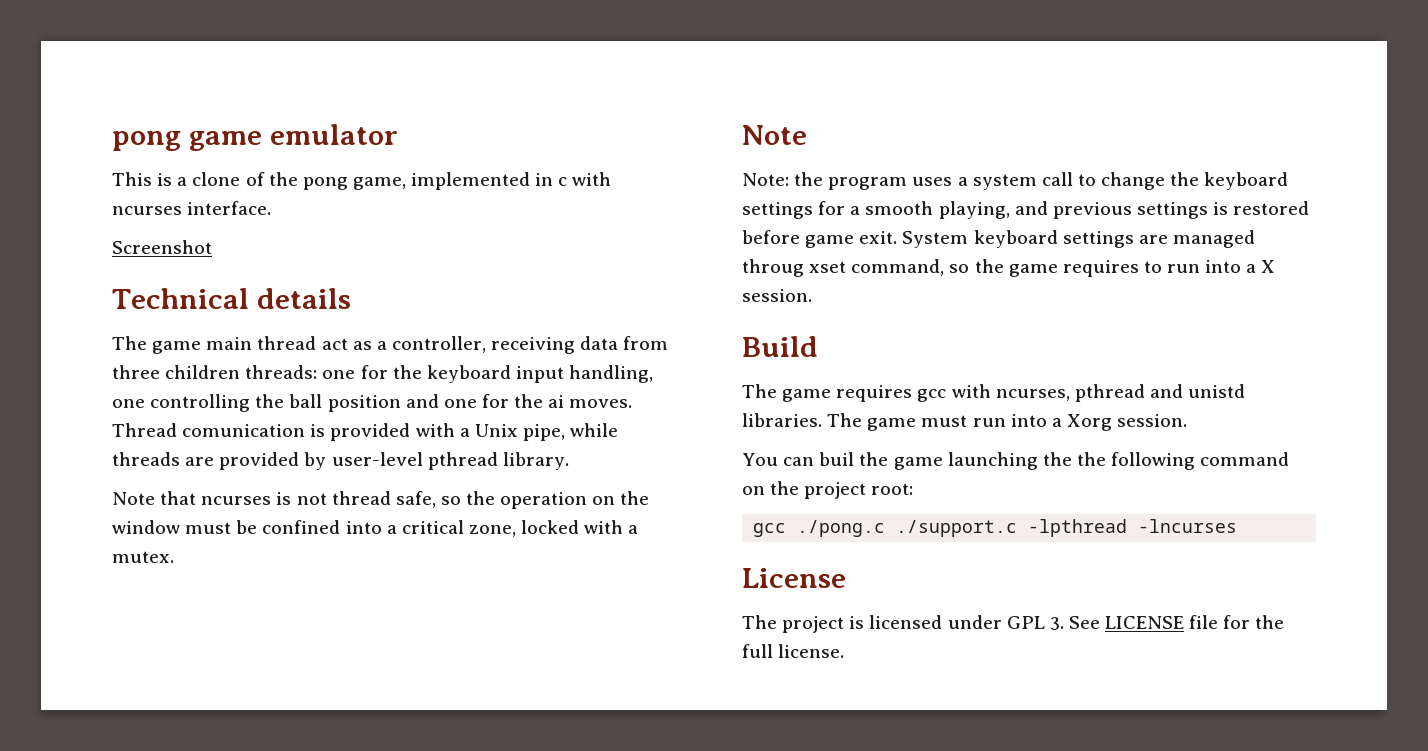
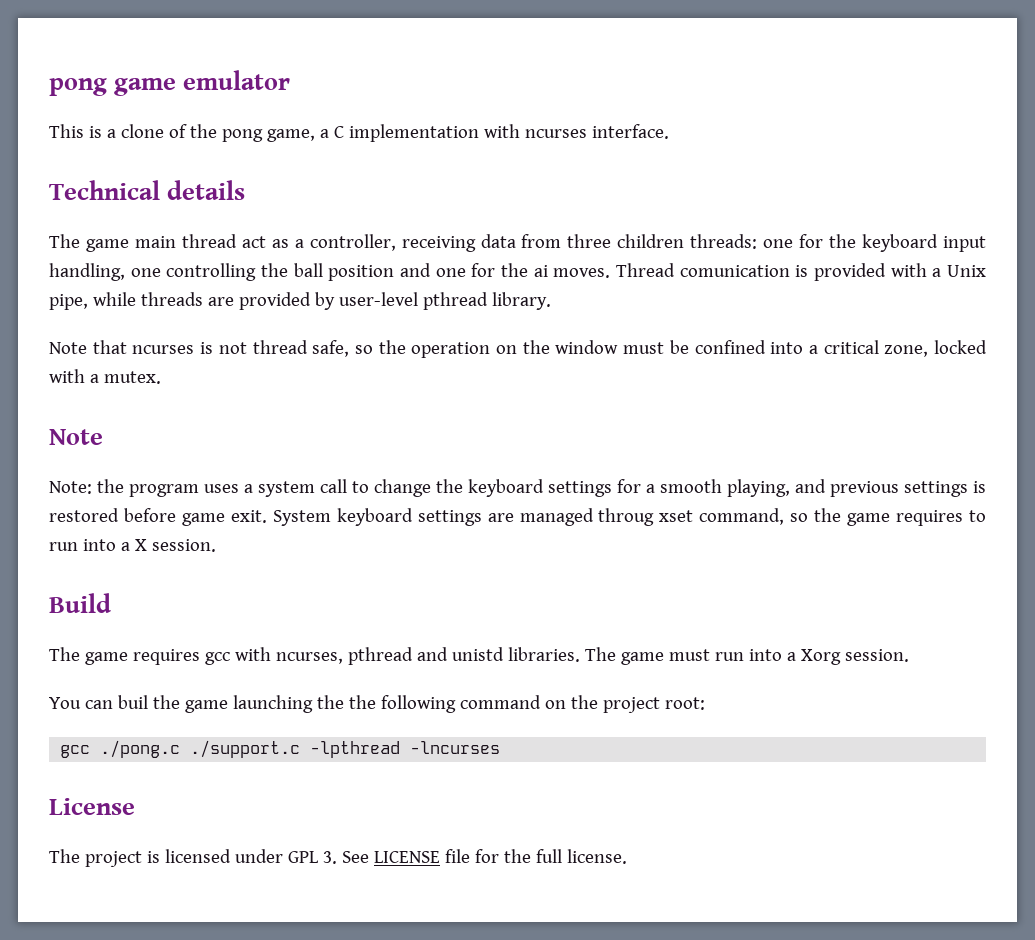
- This is a clone of the pong game, implemented in c with ncurses interface.
+ This is a clone of the pong game, a C implementation with ncurses interface.
- Screenshot

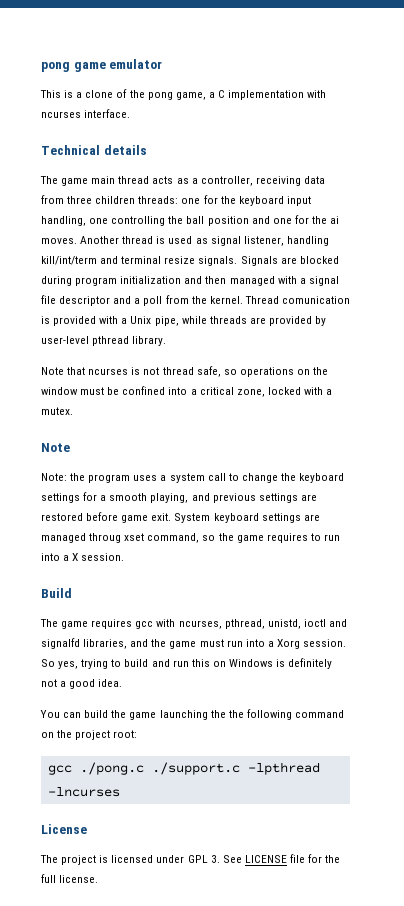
- The game main thread act as a controller, receiving data from three children threads: one for the keyboard input handling, one controlling the ball position and one for the ai moves.
+ The game main thread acts as a controller, receiving data from three children threads: one for the keyboard input handling, one controlling the ball position and one for the ai moves.
+ Another thread is used as signal listener, handling kill/int/term and terminal resize signals. Signals are blocked during program initialization and then managed with a signal file descriptor and a poll from the kernel.
- Note that ncurses is not thread safe, so the operation on the window must be confined into a critical zone, locked with a mutex.
+ Note that ncurses is not thread safe, so operations on the window must be confined into a critical zone, locked with a mutex.
- Note: the program uses a system call to change the keyboard settings for a smooth playing, and previous settings is restored before game exit.
+ Note: the program uses a system call to change the keyboard settings for a smooth playing, and previous settings are restored before game exit.
- The game requires gcc with ncurses, pthread and unistd libraries. The game must run into a Xorg session.
+ The game requires gcc with ncurses, pthread, unistd, ioctl and signalfd libraries, and the game must run into a Xorg session. So yes, trying to build and run this on Windows is definitely not a good idea.
- You can buil the game launching the the following command on the project root:
+ You can build the game launching the the following command on the project root:

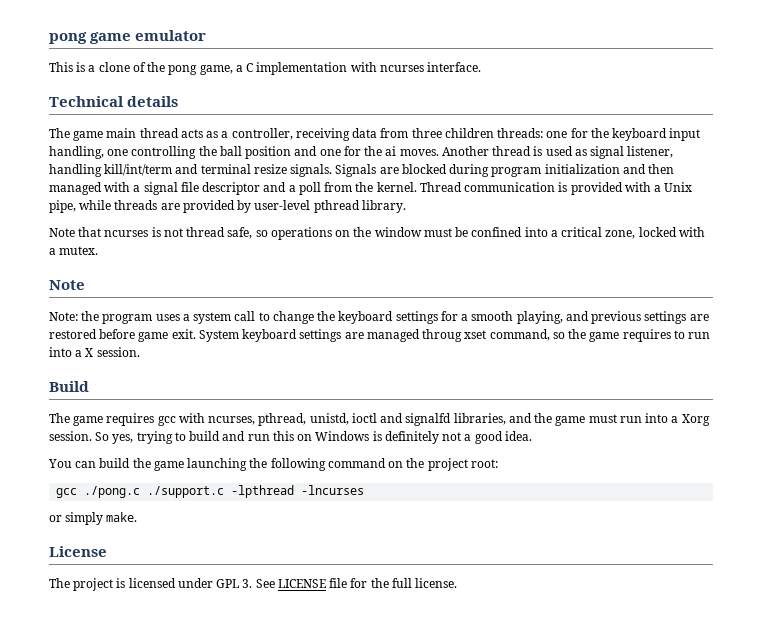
- Thread comunication is provided with a Unix pipe, while threads are provided by user-level pthread library.
+ Thread communication is provided with a Unix pipe, while threads are provided by user-level pthread library.
- You can build the game launching the the following command on the project root:
+ You can build the game launching the following command on the project root:
+ or simply make.

